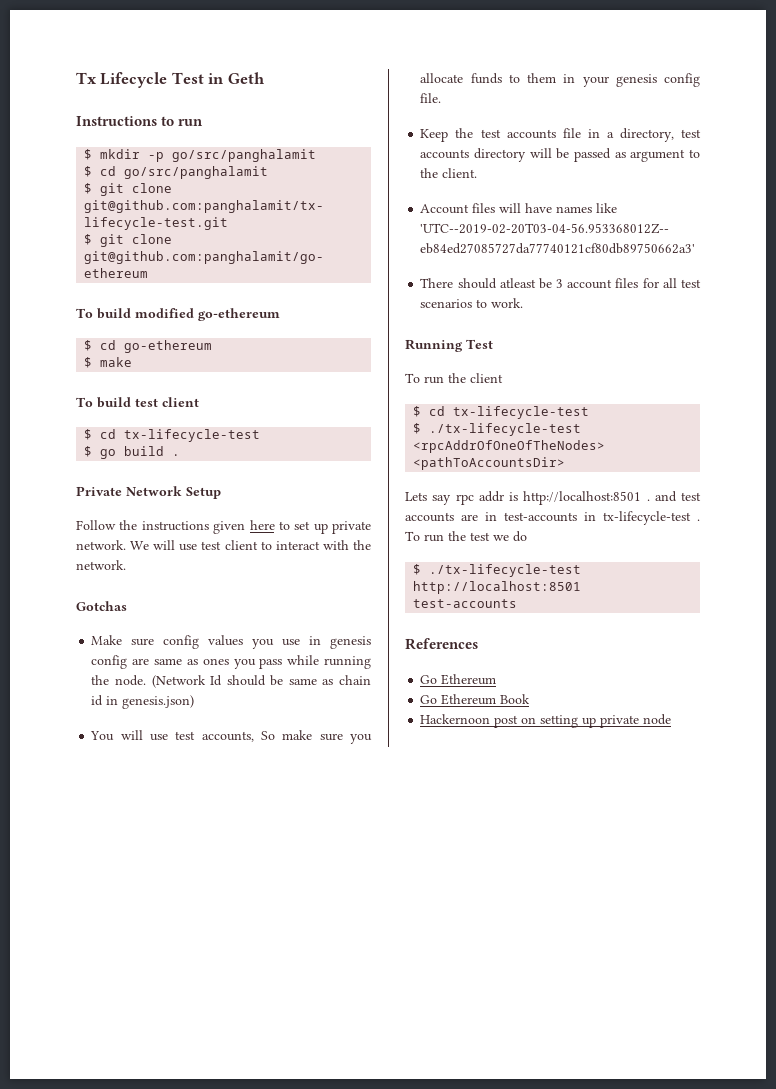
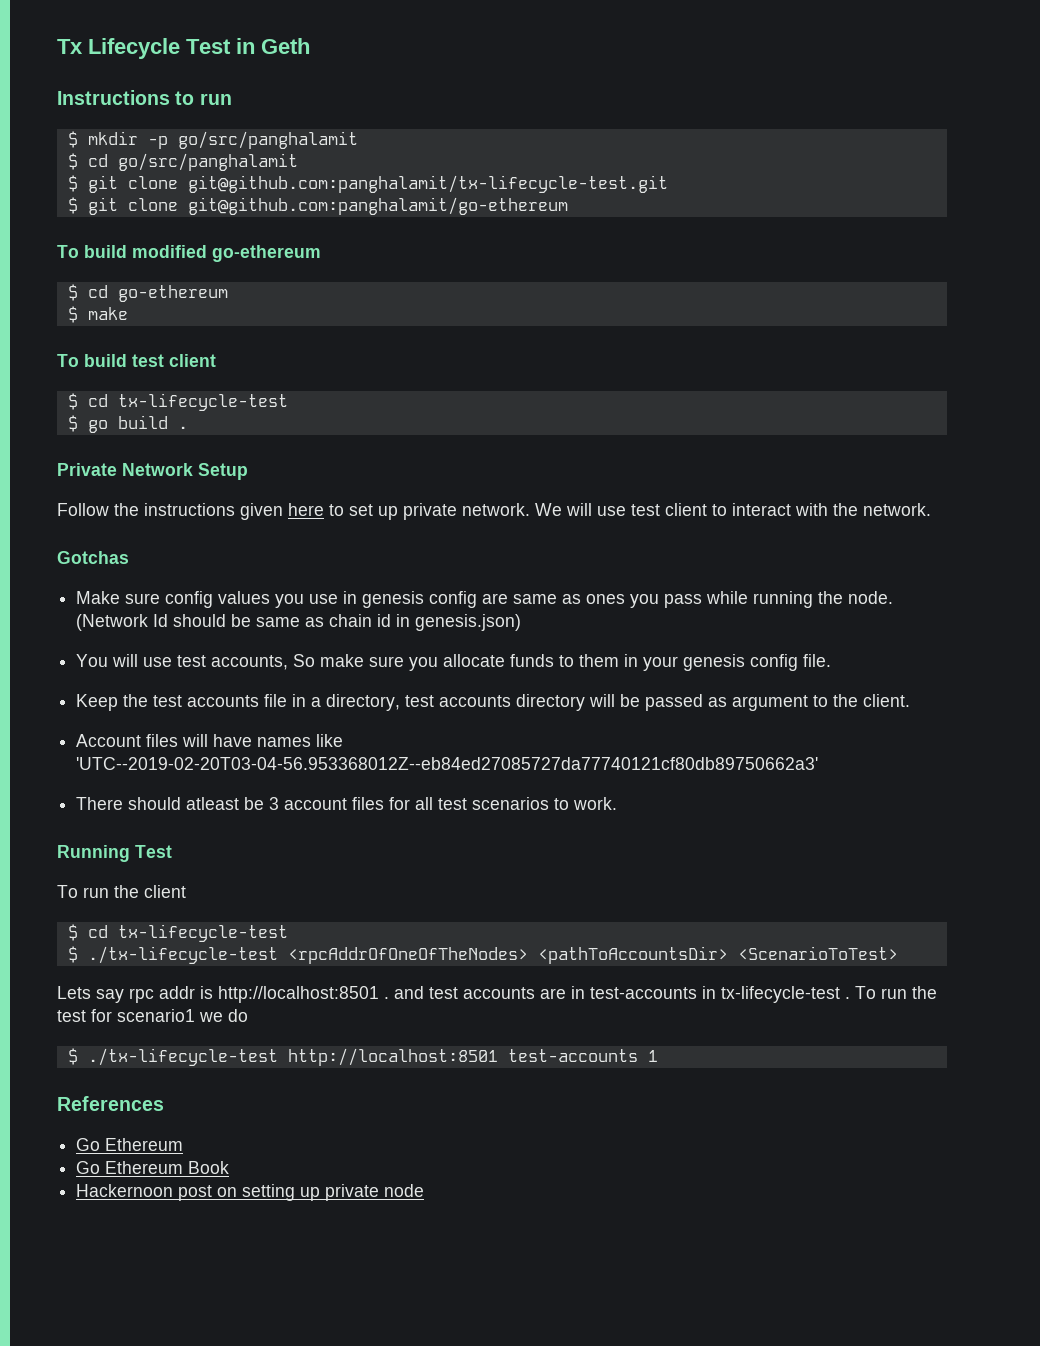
- $ ./tx-lifecycle-test <rpcAddrOfOneOfTheNodes> <pathToAccountsDir>
+ $ ./tx-lifecycle-test <rpcAddrOfOneOfTheNodes> <pathToAccountsDir> <ScenarioToTest>
- To run the test we do
+ To run the test for scenario1 we do
- $ ./tx-lifecycle-test http://localhost:8501 test-accounts
+ $ ./tx-lifecycle-test http://localhost:8501 test-accounts 1

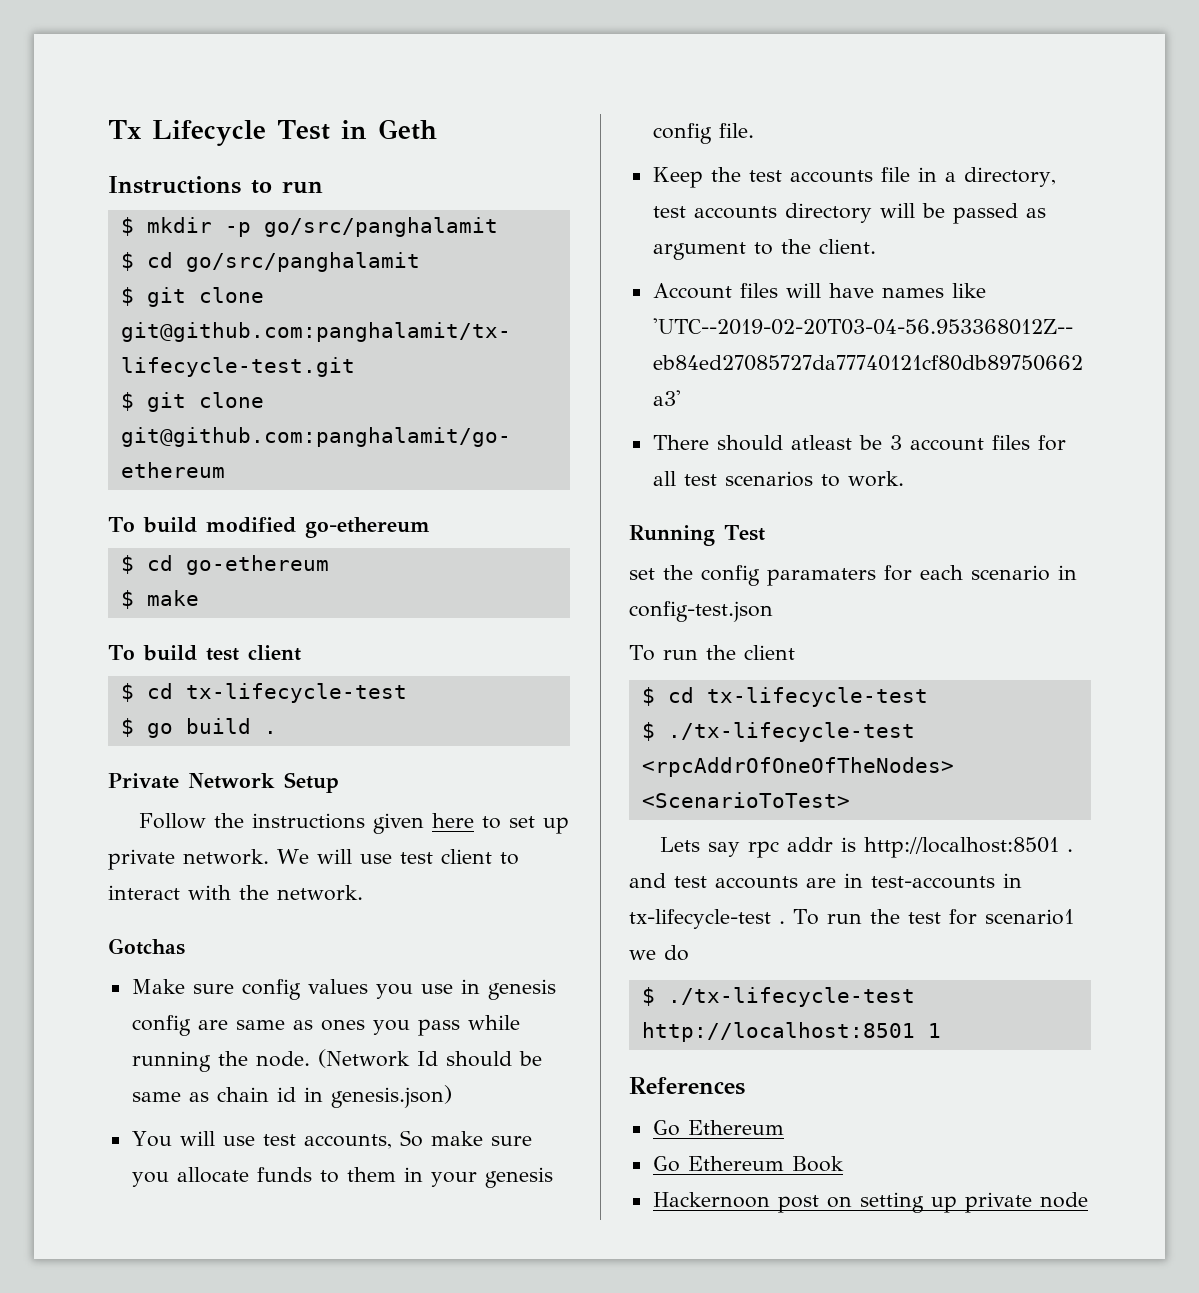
+ set the config paramaters for each scenario in config-test.json
- $ ./tx-lifecycle-test <rpcAddrOfOneOfTheNodes> <pathToAccountsDir> <ScenarioToTest>
+ $ ./tx-lifecycle-test <rpcAddrOfOneOfTheNodes> <ScenarioToTest>
- $ ./tx-lifecycle-test http://localhost:8501 test-accounts 1
+ $ ./tx-lifecycle-test http://localhost:8501 1

